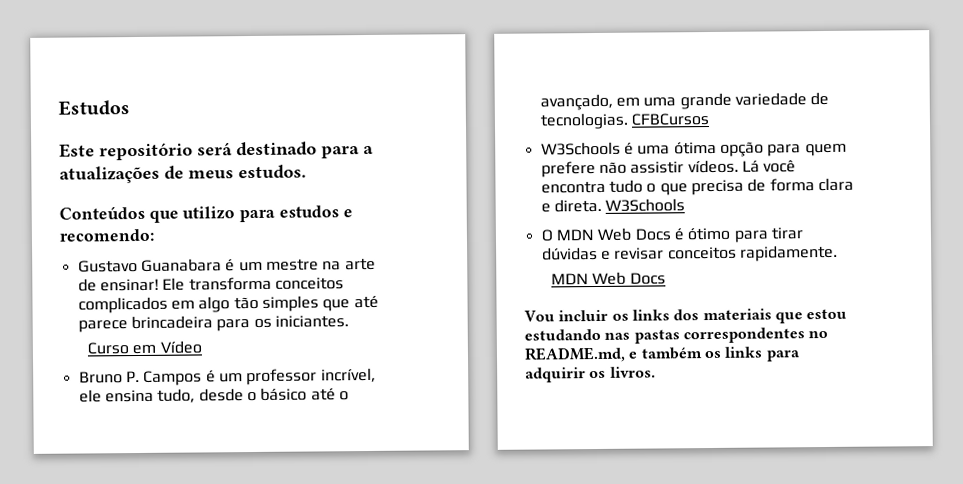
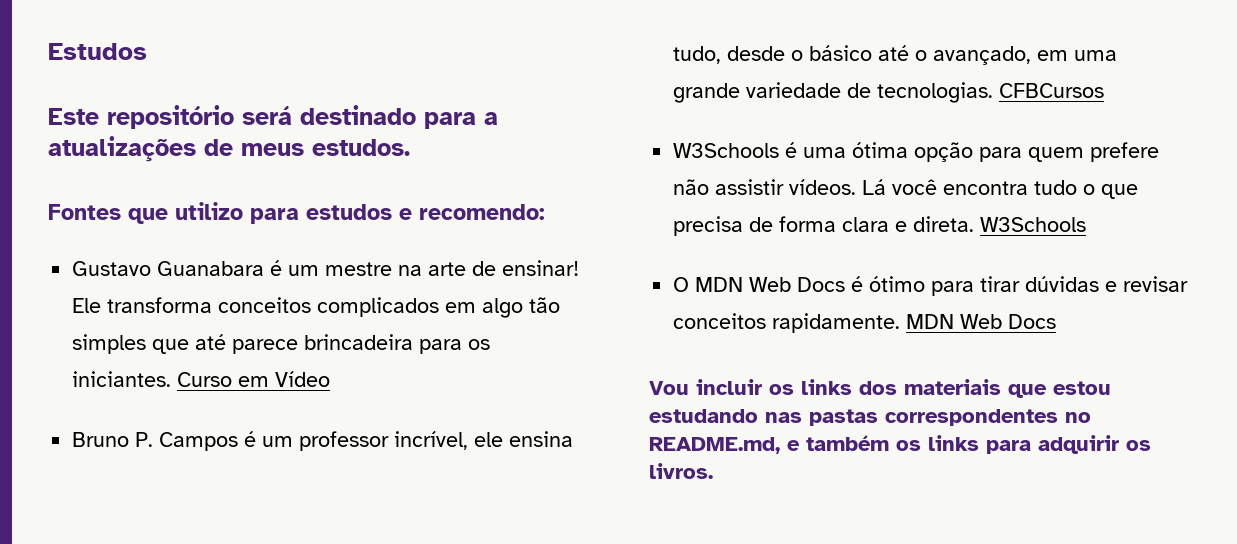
- Conteúdos que utilizo para estudos e recomendo:
+ Fontes que utilizo para estudos e recomendo:
- Ele transforma conceitos complicados em algo tão simples que até parece brincadeira para os iniciantes.
- Curso em Vídeo
+ Ele transforma conceitos complicados em algo tão simples que até parece brincadeira para os iniciantes. Curso em Vídeo
- O MDN Web Docs é ótimo para tirar dúvidas e revisar conceitos rapidamente.
- MDN Web Docs
+ O MDN Web Docs é ótimo para tirar dúvidas e revisar conceitos rapidamente. MDN Web Docs

